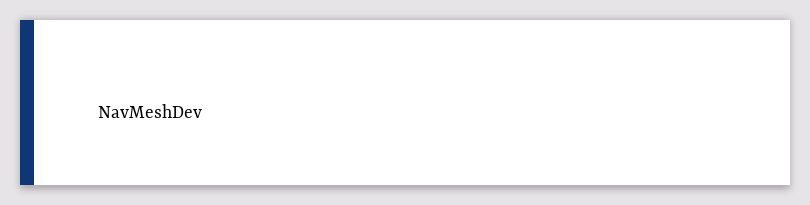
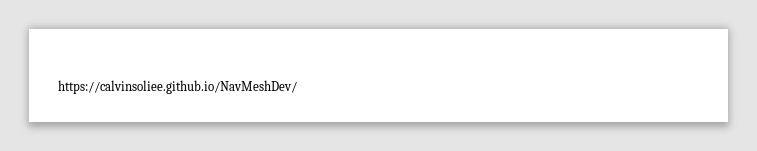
- NavMeshDev
+ https://calvinsoliee.github.io/NavMeshDev/

